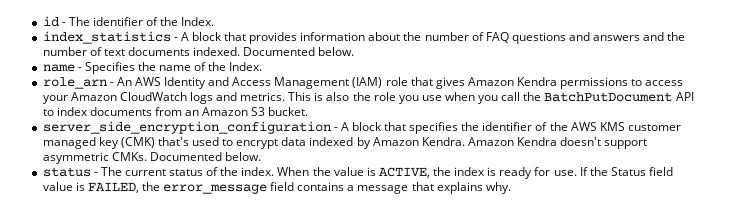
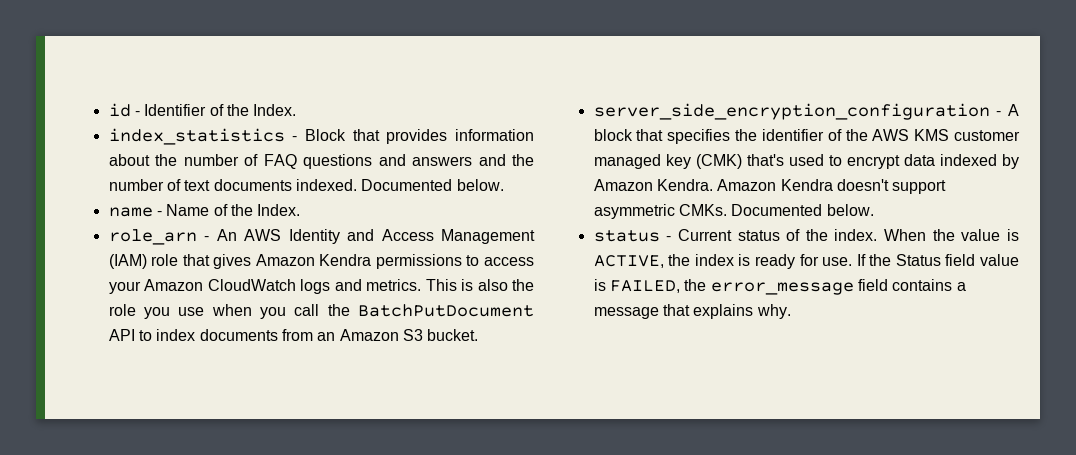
- id - The identifier of the Index.
+ id - Identifier of the Index.
- index_statistics - A block that provides information about the number of FAQ questions and answers and the number of text documents indexed.
+ index_statistics - Block that provides information about the number of FAQ questions and answers and the number of text documents indexed.
- name - Specifies the name of the Index.
+ name - Name of the Index.
- status - The current status of the index.
+ status - Current status of the index.

